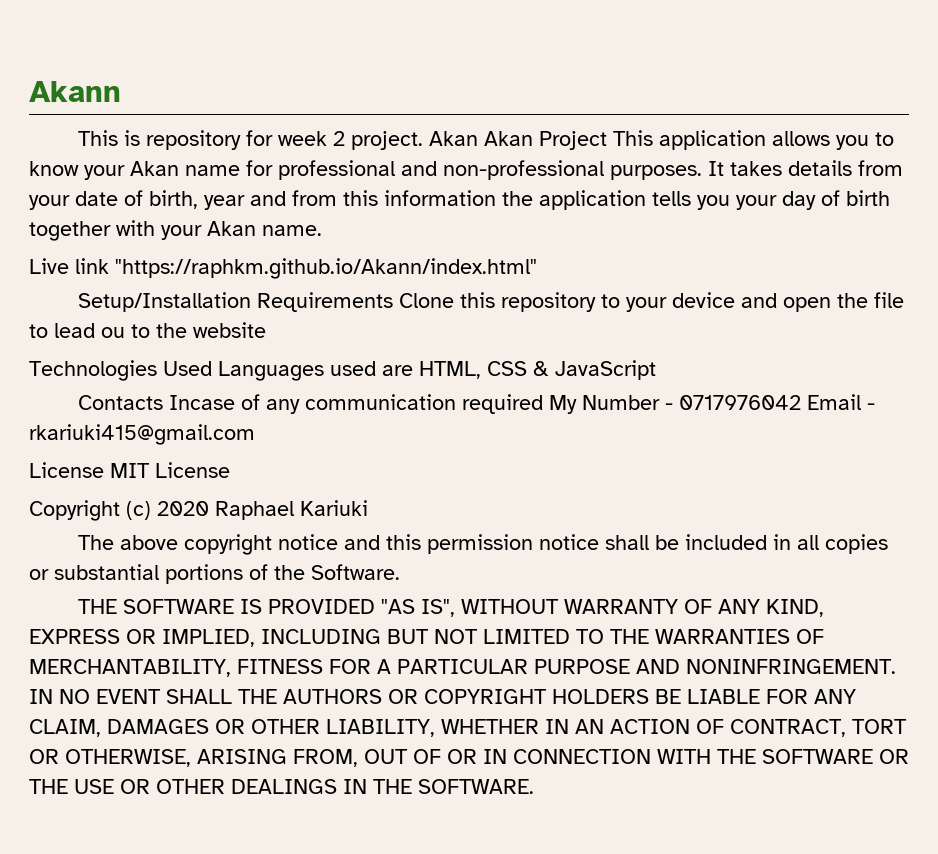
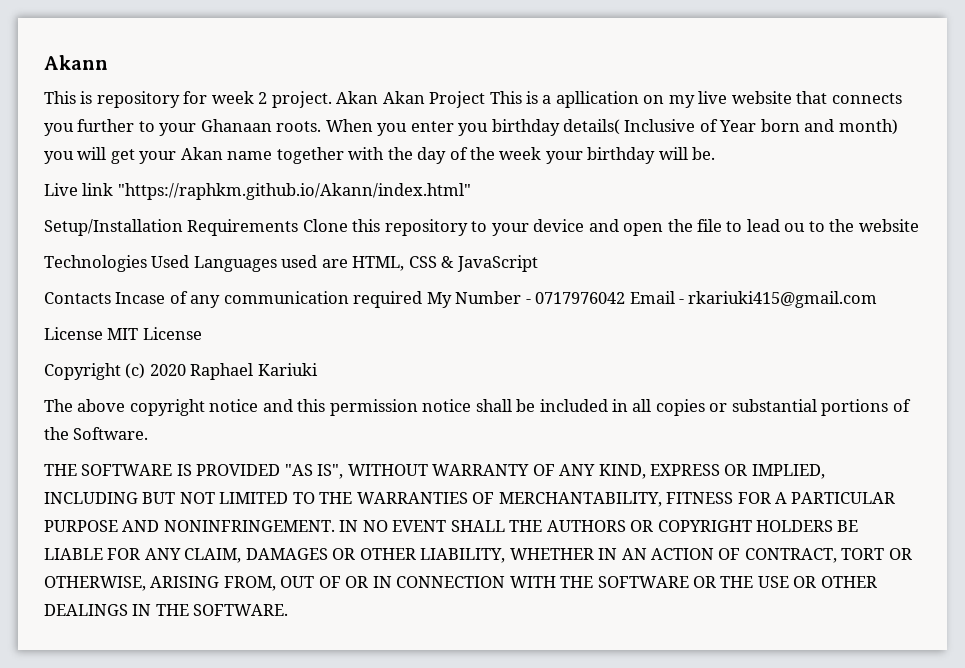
- Akan Akan Project This application allows you to know your Akan name for professional and non-professional purposes. It takes details from your date of birth, year and from this information the application tells you your day of birth together with your Akan name.
+ Akan Akan Project This is a apllication on my live website that connects you further to your Ghanaan roots. When you enter you birthday details( Inclusive of Year born and month) you will get your Akan name together with the day of the week your birthday will be.

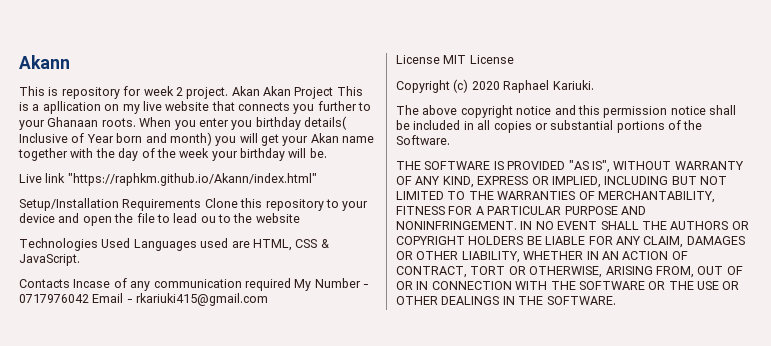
- Technologies Used Languages used are HTML, CSS & JavaScript
+ Technologies Used Languages used are HTML, CSS & JavaScript.
- Copyright (c) 2020 Raphael Kariuki
+ Copyright (c) 2020 Raphael Kariuki.

